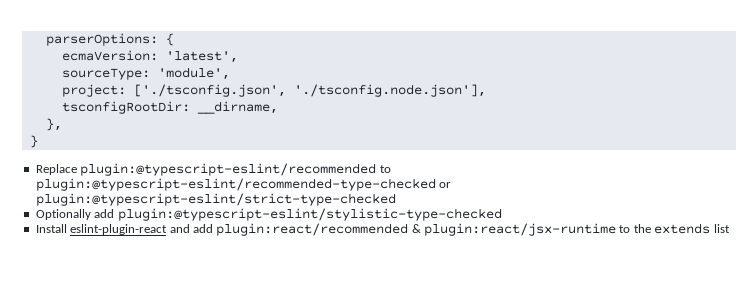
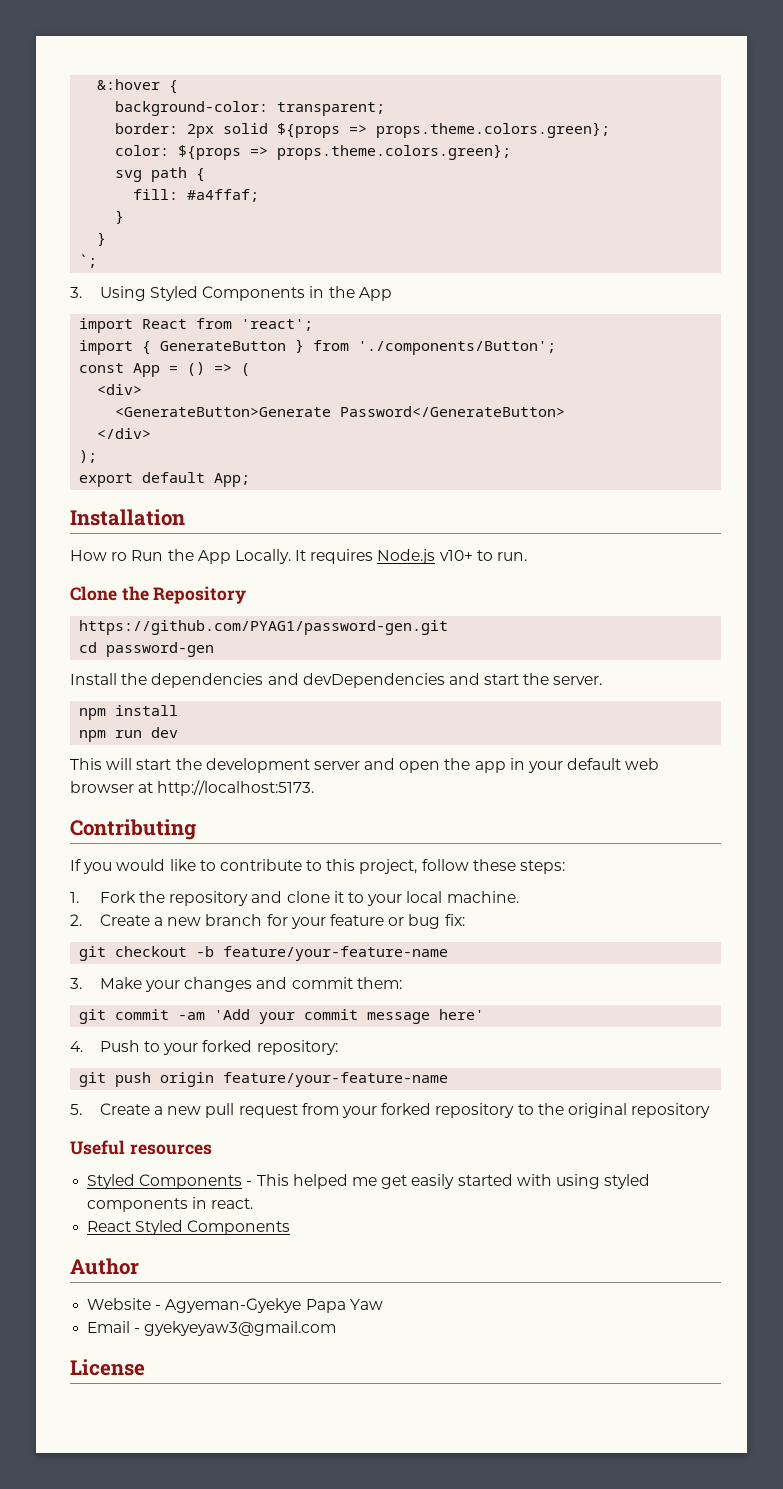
- parserOptions: {
- ecmaVersion: 'latest',
- sourceType: 'module',
- project: ['./tsconfig.json', './tsconfig.node.json'],
- tsconfigRootDir: __dirname,
- },
+ &:hover {
+ background-color: transparent;
+ border: 2px solid ${props => props.theme.colors.green};
+ color: ${props => props.theme.colors.green};
+ svg path {
+ fill: #a4ffaf;
  }
- Replace plugin:@typescript-eslint/recommended to plugin:@typescript-eslint/recommended-type-checked or plugin:@typescript-eslint/strict-type-checked
- Optionally add plugin:@typescript-eslint/stylistic-type-checked
- Install eslint-plugin-react and add plugin:react/recommended & plugin:react/jsx-runtime to the extends list
+ }
+ `;
+ 3. Using Styled Components in the App
+ import React from 'react';
+ import { GenerateButton } from './components/Button';
+ const App = () => (
+ <div>
+ <GenerateButton>Generate Password</GenerateButton>
+ </div>
+ );
+ export default App;
+ Installation
+ How ro Run the App Locally. It requires Node.js v10+ to run.
+ Clone the Repository
+ https://github.com/PYAG1/password-gen.git
+ cd password-gen
+ Install the dependencies and devDependencies and start the server.
+ npm install
+ npm run dev
+ This will start the development server and open the app in your default web browser at http://localhost:5173.
+ Contributing
+ If you would like to contribute to this project, follow these steps:
+ 1. Fork the repository and clone it to your local machine.
+ 2. Create a new branch for your feature or bug fix:
+ git checkout -b feature/your-feature-name
+ 3. Make your changes and commit them:
+ git commit -am 'Add your commit message here'
+ 4. Push to your forked repository:
+ git push origin feature/your-feature-name
+ 5. Create a new pull request from your forked repository to the original repository
+ Useful resources
+ Styled Components - This helped me get easily started with using styled components in react.
+ React Styled Components
+ Author
+ Website - Agyeman-Gyekye Papa Yaw
+ Email - gyekyeyaw3@gmail.com
+ License

